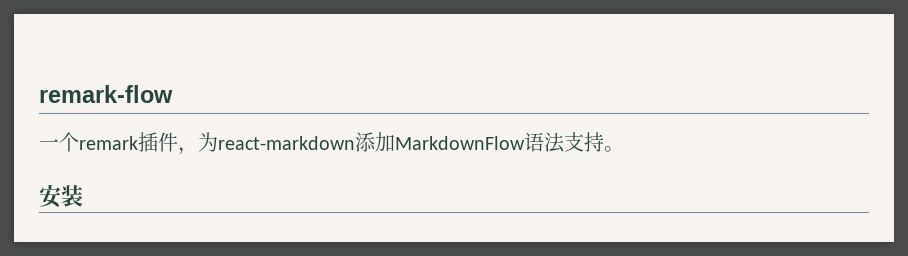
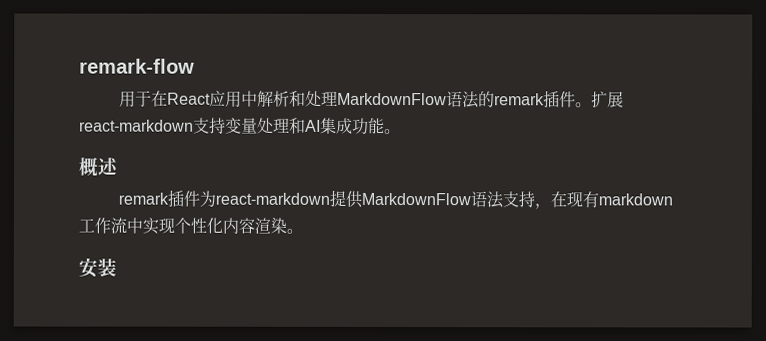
- 一个remark插件，为react-markdown添加MarkdownFlow语法支持。
+ 用于在React应用中解析和处理MarkdownFlow语法的remark插件。扩展react-markdown支持变量处理和AI集成功能。
+ 概述
+ remark插件为react-markdown提供MarkdownFlow语法支持，在现有markdown工作流中实现个性化内容渲染。

